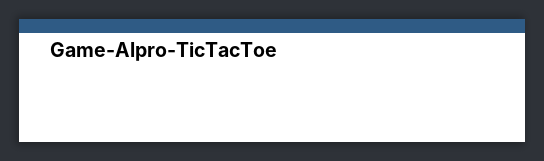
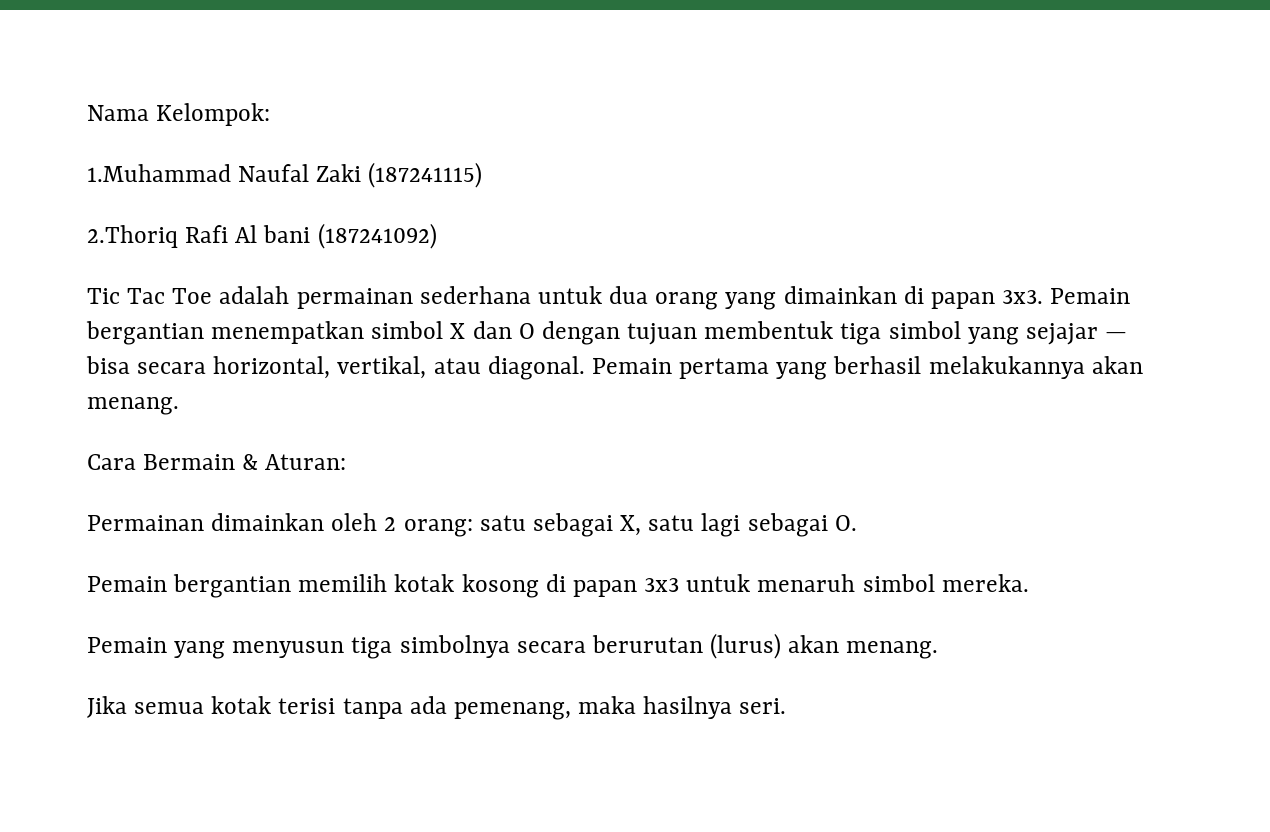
- Game-Alpro-TicTacToe
+ Nama Kelompok:
+ 1.Muhammad Naufal Zaki (187241115)
+ 2.Thoriq Rafi Al bani (187241092)
+ Tic Tac Toe adalah permainan sederhana untuk dua orang yang dimainkan di papan 3x3. Pemain bergantian menempatkan simbol X dan O dengan tujuan membentuk tiga simbol yang sejajar — bisa secara horizontal, vertikal, atau diagonal. Pemain pertama yang berhasil melakukannya akan menang.
+ Cara Bermain & Aturan:
+ Permainan dimainkan oleh 2 orang: satu sebagai X, satu lagi sebagai O.
+ Pemain bergantian memilih kotak kosong di papan 3x3 untuk menaruh simbol mereka.
+ Pemain yang menyusun tiga simbolnya secara berurutan (lurus) akan menang.
+ Jika semua kotak terisi tanpa ada pemenang, maka hasilnya seri.

